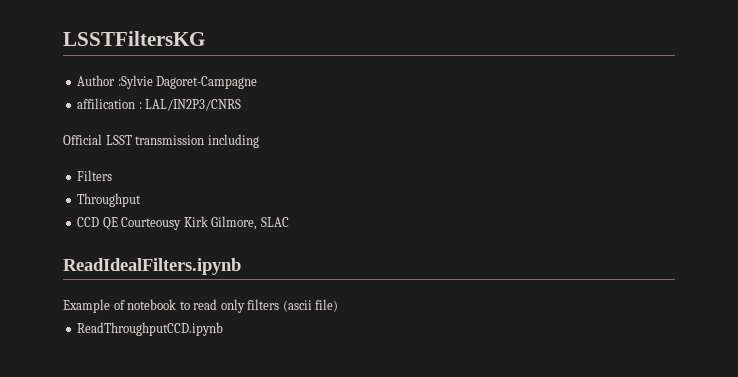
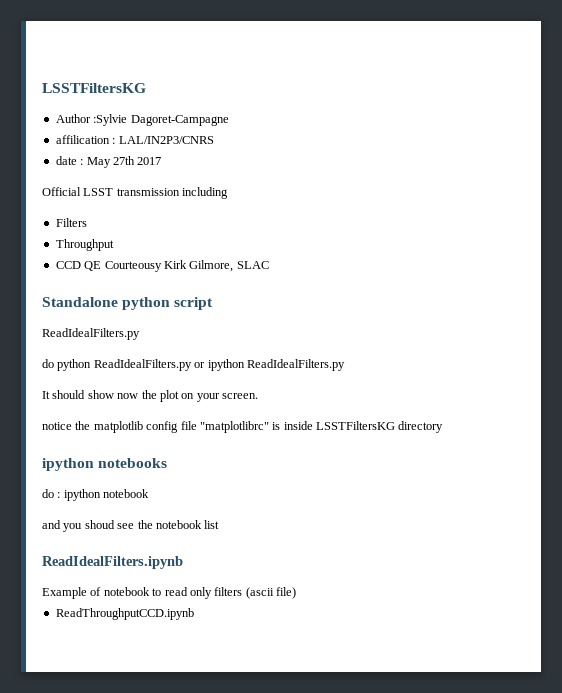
+ date : May 27th 2017
+ Standalone python script
+ ReadIdealFilters.py
+ do python ReadIdealFilters.py or ipython ReadIdealFilters.py
+ It should show now the plot on your screen.
+ notice the matplotlib config file "matplotlibrc" is inside LSSTFiltersKG directory
+ ipython notebooks
+ do : ipython notebook
+ and you shoud see the notebook list

